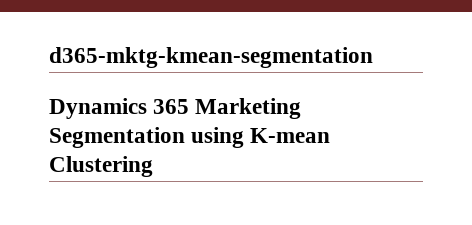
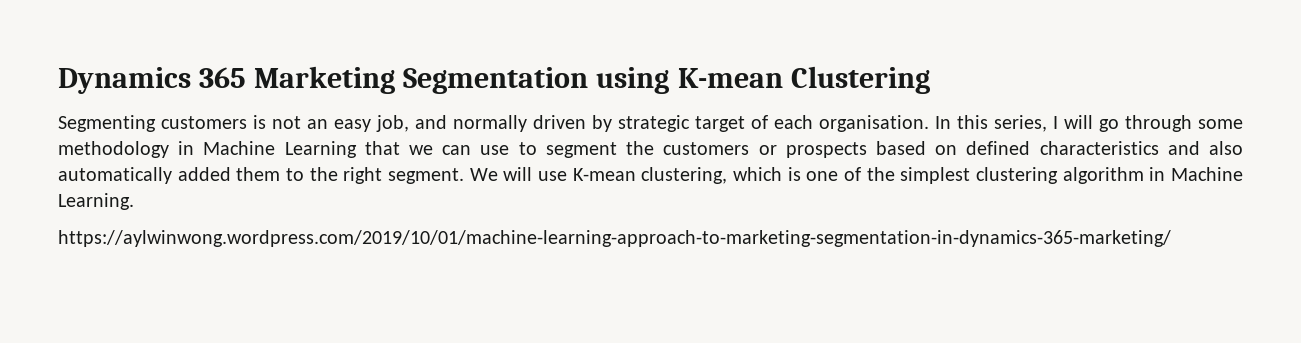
- d365-mktg-kmean-segmentation
+ Segmenting customers is not an easy job, and normally driven by strategic target of each organisation. In this series, I will go through some methodology in Machine Learning that we can use to segment the customers or prospects based on defined characteristics and also automatically added them to the right segment. We will use K-mean clustering, which is one of the simplest clustering algorithm in Machine Learning.
+ https://aylwinwong.wordpress.com/2019/10/01/machine-learning-approach-to-marketing-segmentation-in-dynamics-365-marketing/

